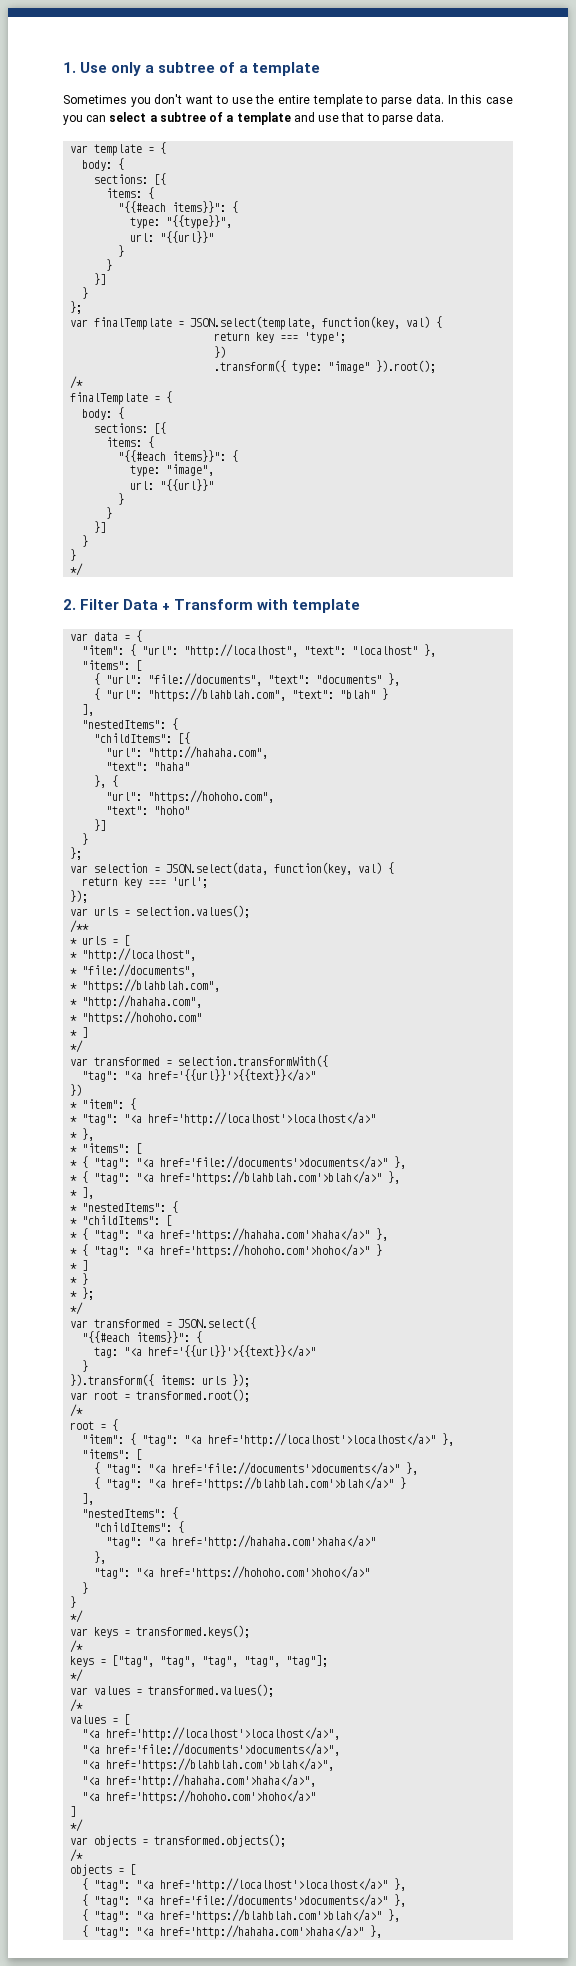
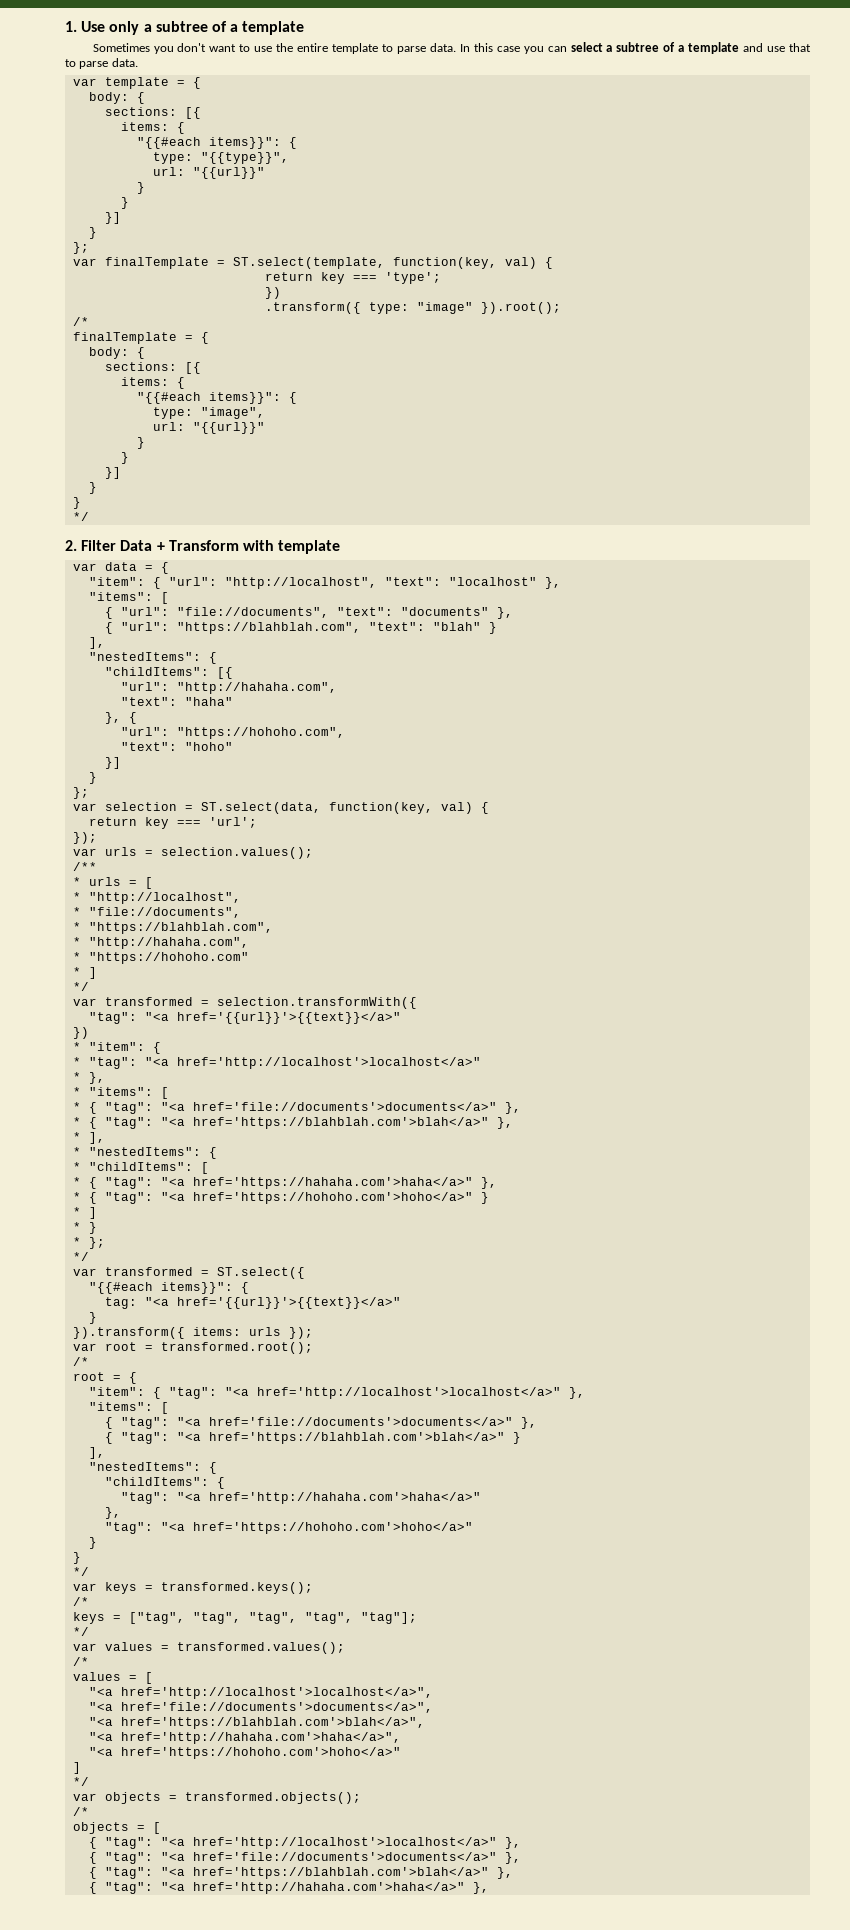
- var finalTemplate = JSON.select(template, function(key, val) {
+ var finalTemplate = ST.select(template, function(key, val) {
- var selection = JSON.select(data, function(key, val) {
+ var selection = ST.select(data, function(key, val) {
- var transformed = JSON.select({
+ var transformed = ST.select({

